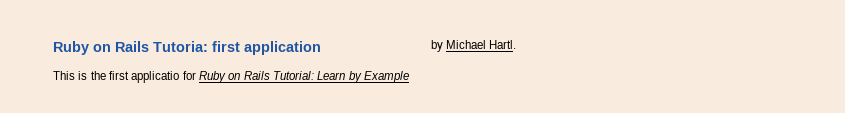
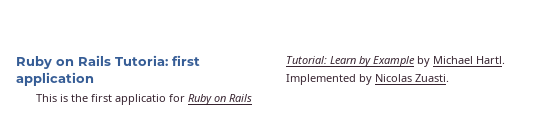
+ Implemented by Nicolas Zuasti.

